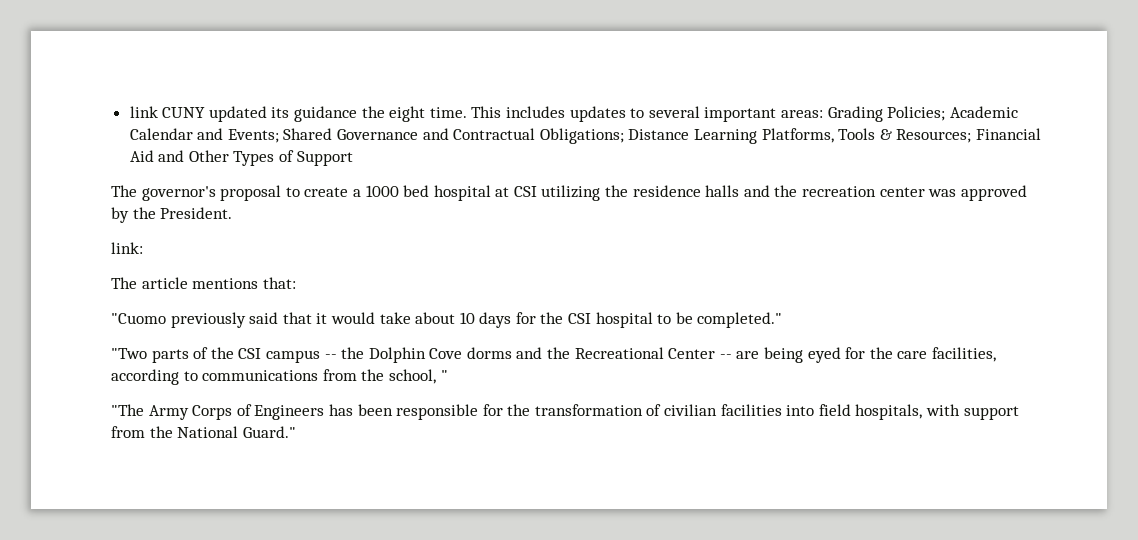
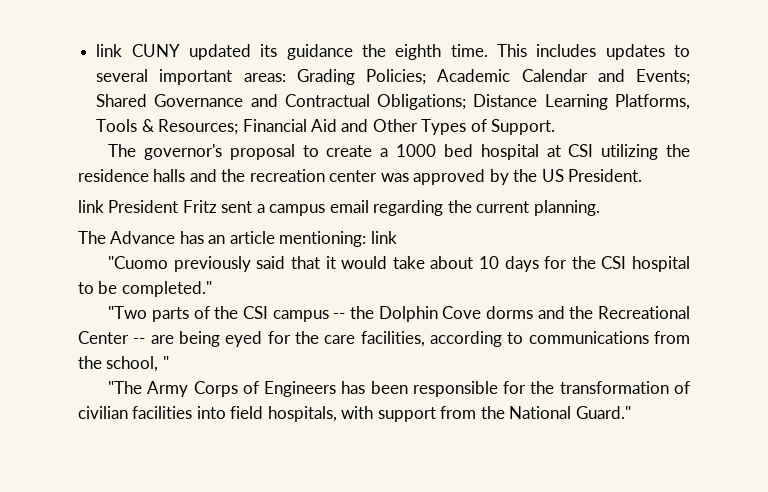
- link CUNY updated its guidance the eight time.
+ link CUNY updated its guidance the eighth time.
- This includes updates to several important areas: Grading Policies; Academic Calendar and Events; Shared Governance and Contractual Obligations; Distance Learning Platforms, Tools & Resources; Financial Aid and Other Types of Support
+ This includes updates to several important areas: Grading Policies; Academic Calendar and Events; Shared Governance and Contractual Obligations; Distance Learning Platforms, Tools & Resources; Financial Aid and Other Types of Support.
- The governor's proposal to create a 1000 bed hospital at CSI utilizing the residence halls and the recreation center was approved by the President.
+ The governor's proposal to create a 1000 bed hospital at CSI utilizing the residence halls and the recreation center was approved by the US President.
- link:
- The article mentions that:
+ link President Fritz sent a campus email regarding the current planning.
+ The Advance has an article mentioning: link

